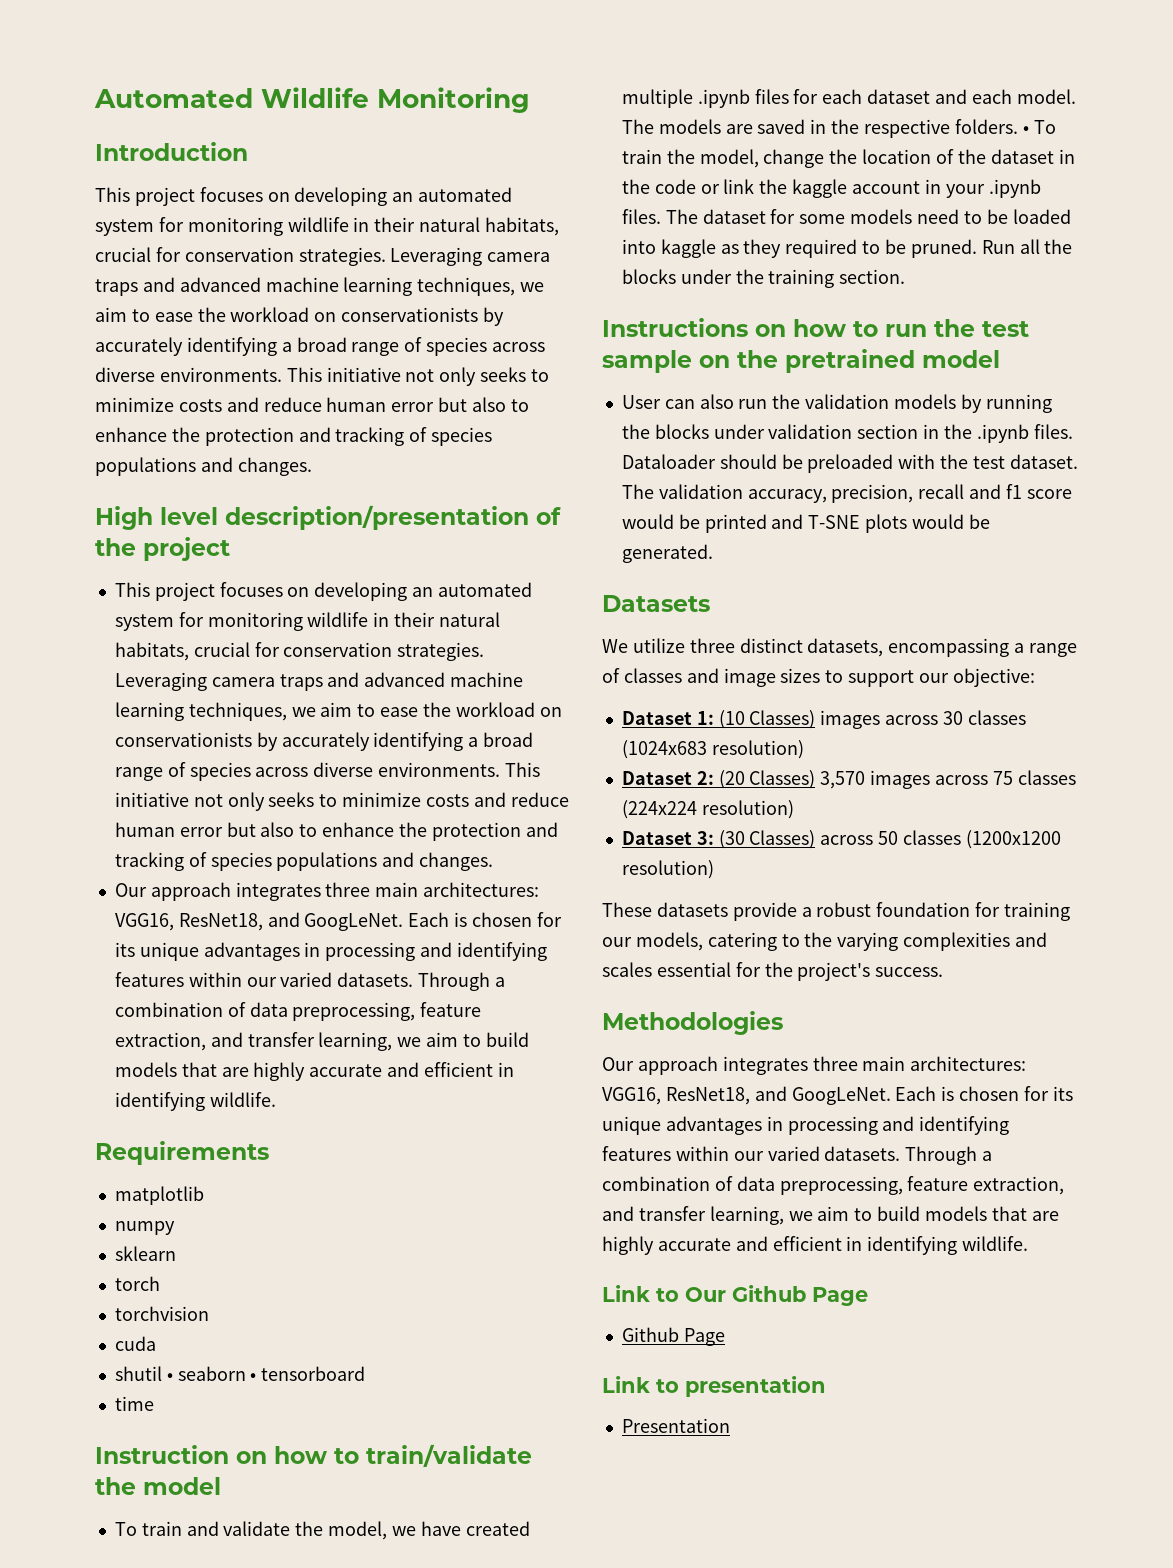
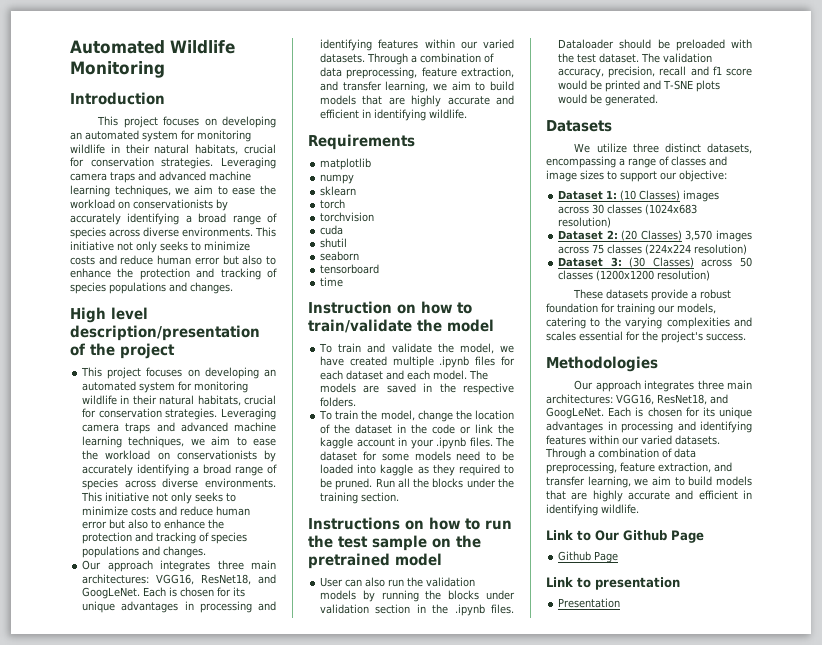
- shutil • seaborn • tensorboard
+ shutil
+ seaborn
+ tensorboard
- The models are saved in the respective folders. • To train the model, change the location of the dataset in the code or link the kaggle account in your .ipynb files.
+ The models are saved in the respective folders.
+ To train the model, change the location of the dataset in the code or link the kaggle account in your .ipynb files.

